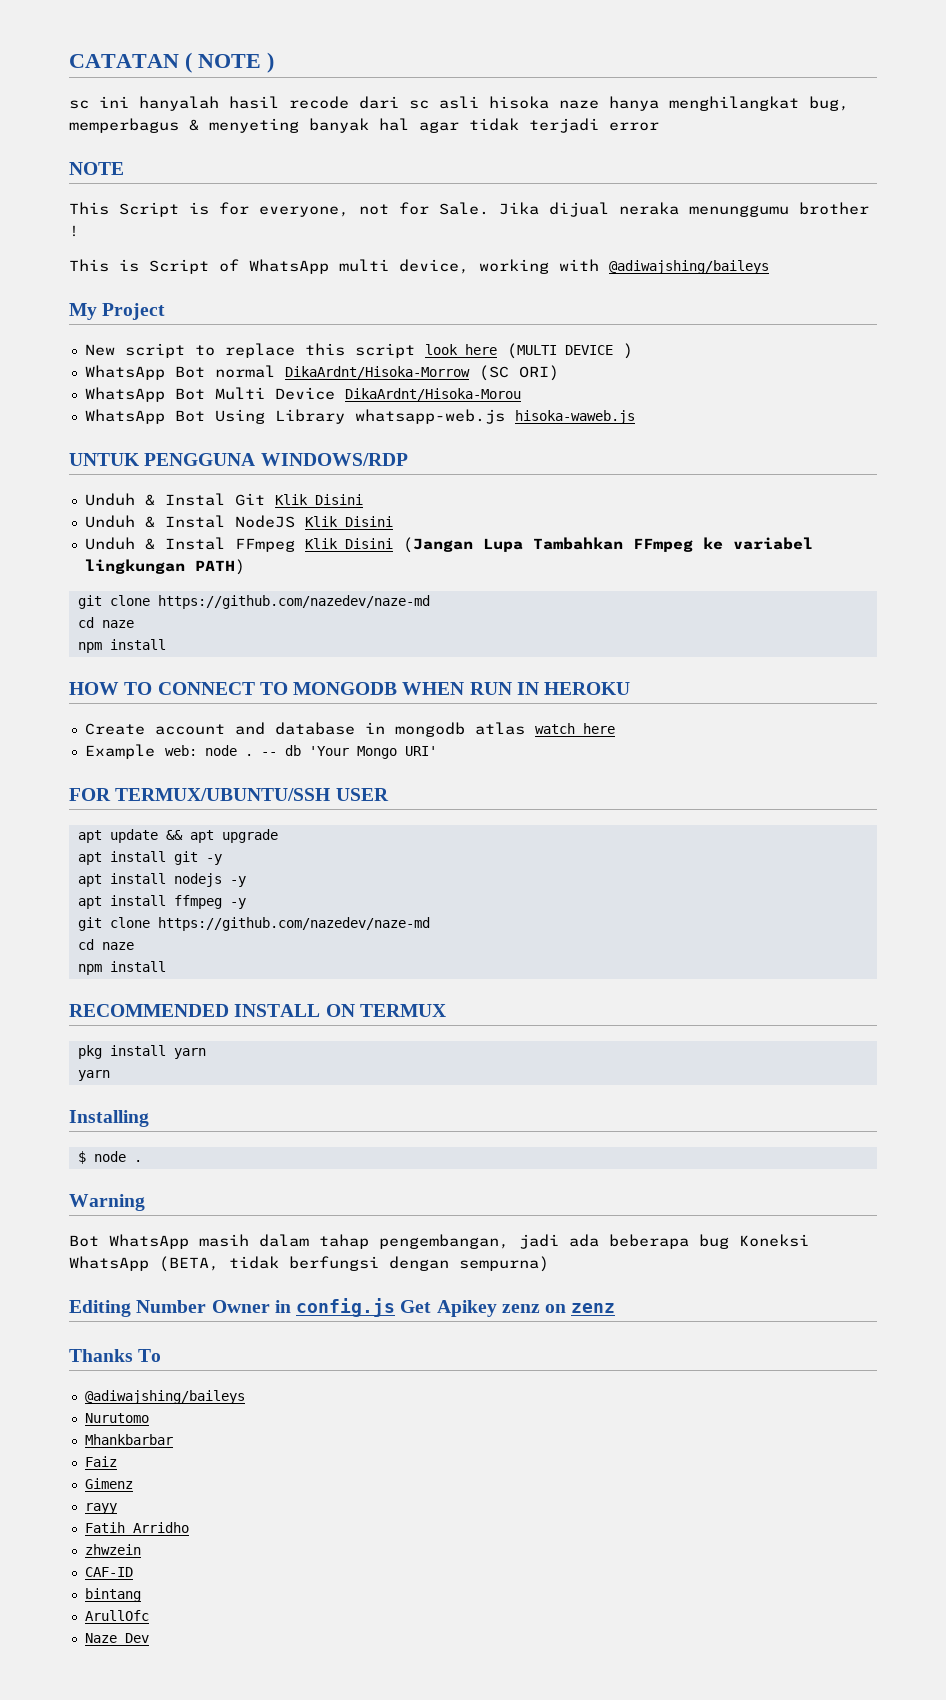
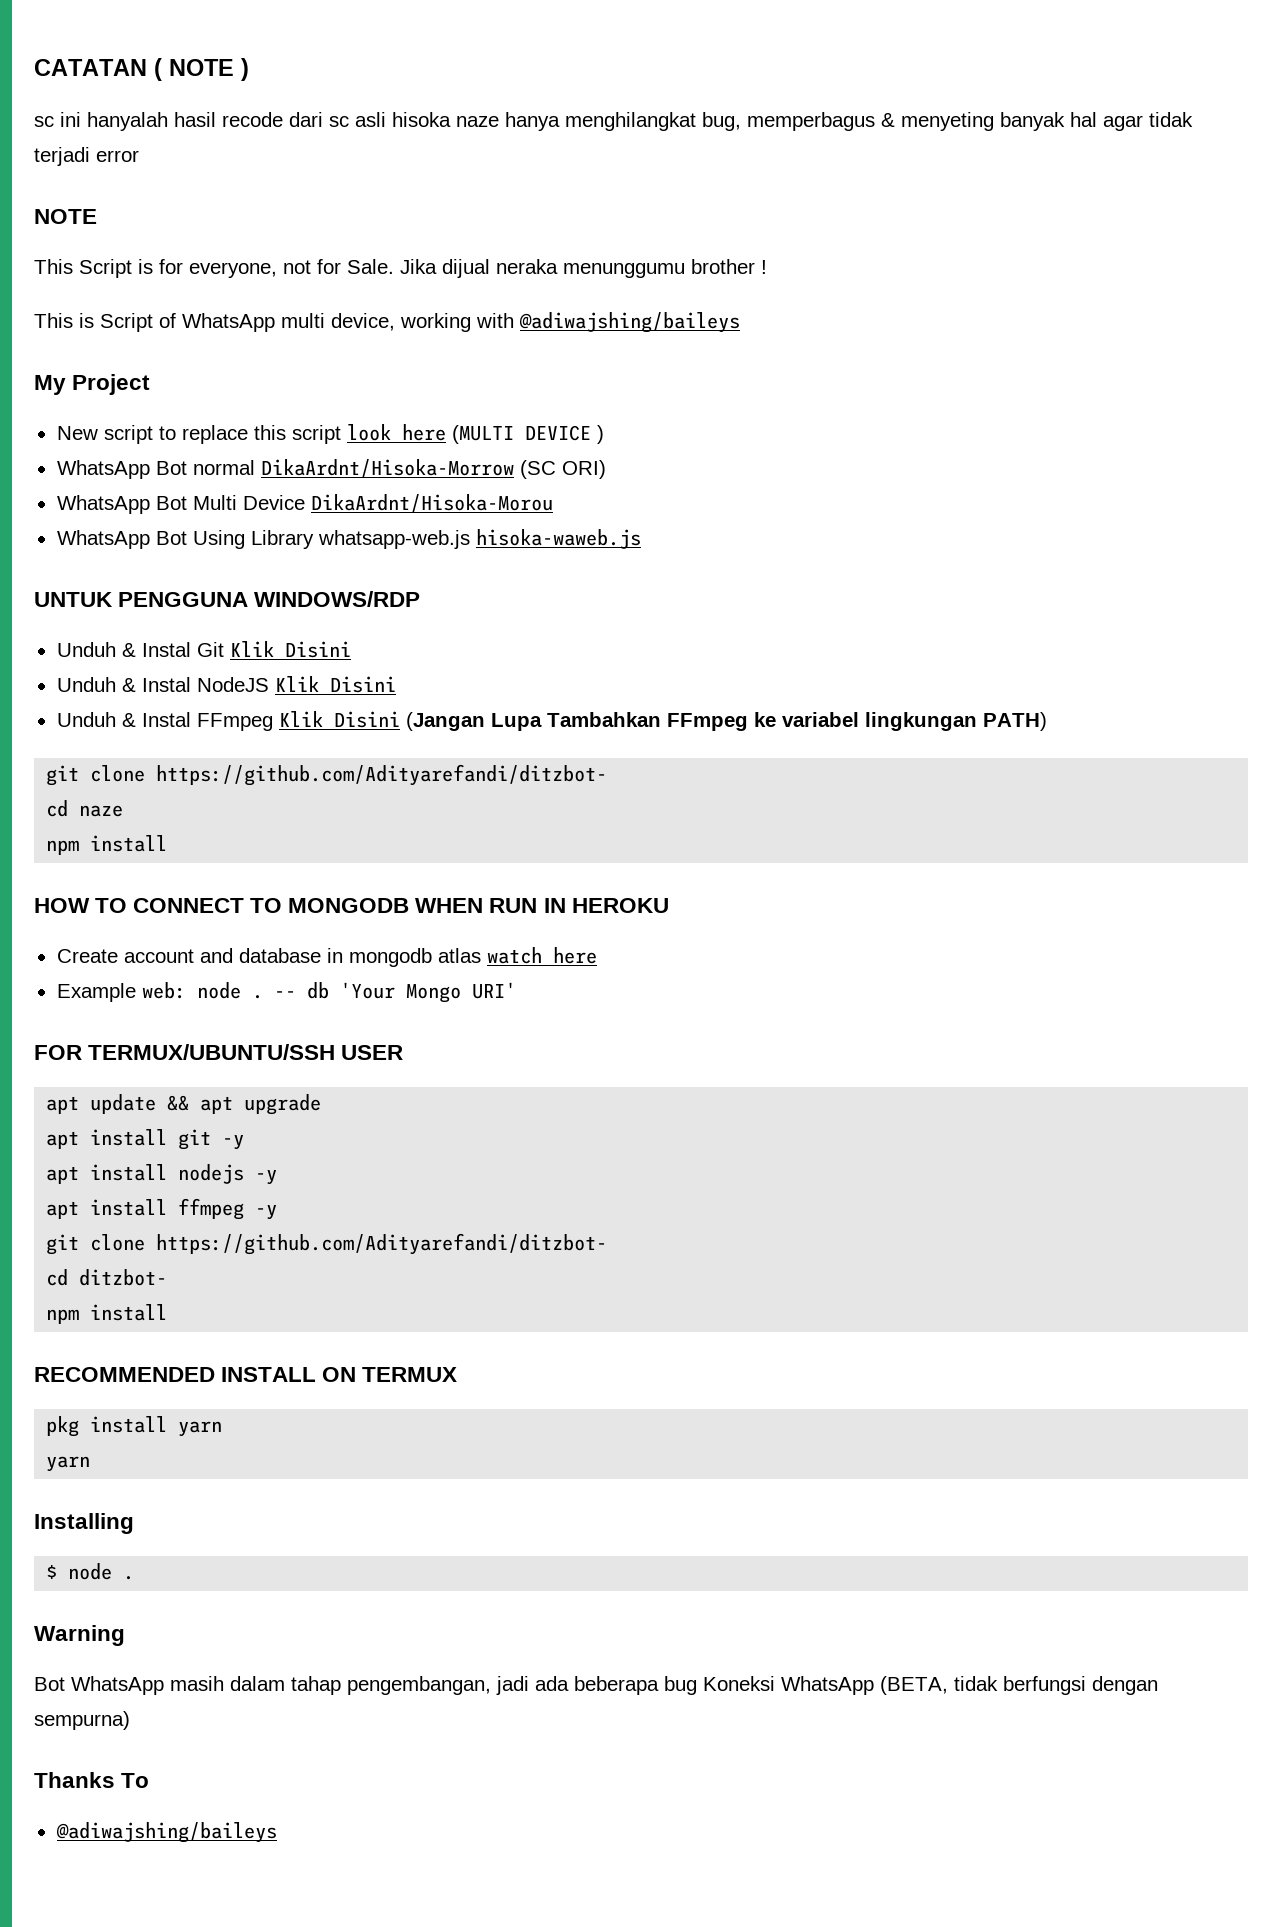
  Unduh & Instal FFmpeg Klik Disini (Jangan Lupa Tambahkan FFmpeg ke variabel lingkungan PATH)
- git clone https://github.com/nazedev/naze-md
+ git clone https://github.com/Adityarefandi/ditzbot-
  apt install ffmpeg -y
- git clone https://github.com/nazedev/naze-md
- cd naze
+ git clone https://github.com/Adityarefandi/ditzbot-
+ cd ditzbot-
- Editing Number Owner in config.js Get Apikey zenz on zenz
  Thanks To
  @adiwajshing/baileys
- Nurutomo
- Mhankbarbar
- Faiz
- Gimenz
- rayy
- Fatih Arridho
- zhwzein
- CAF-ID
- bintang
- ArullOfc
- Naze Dev

